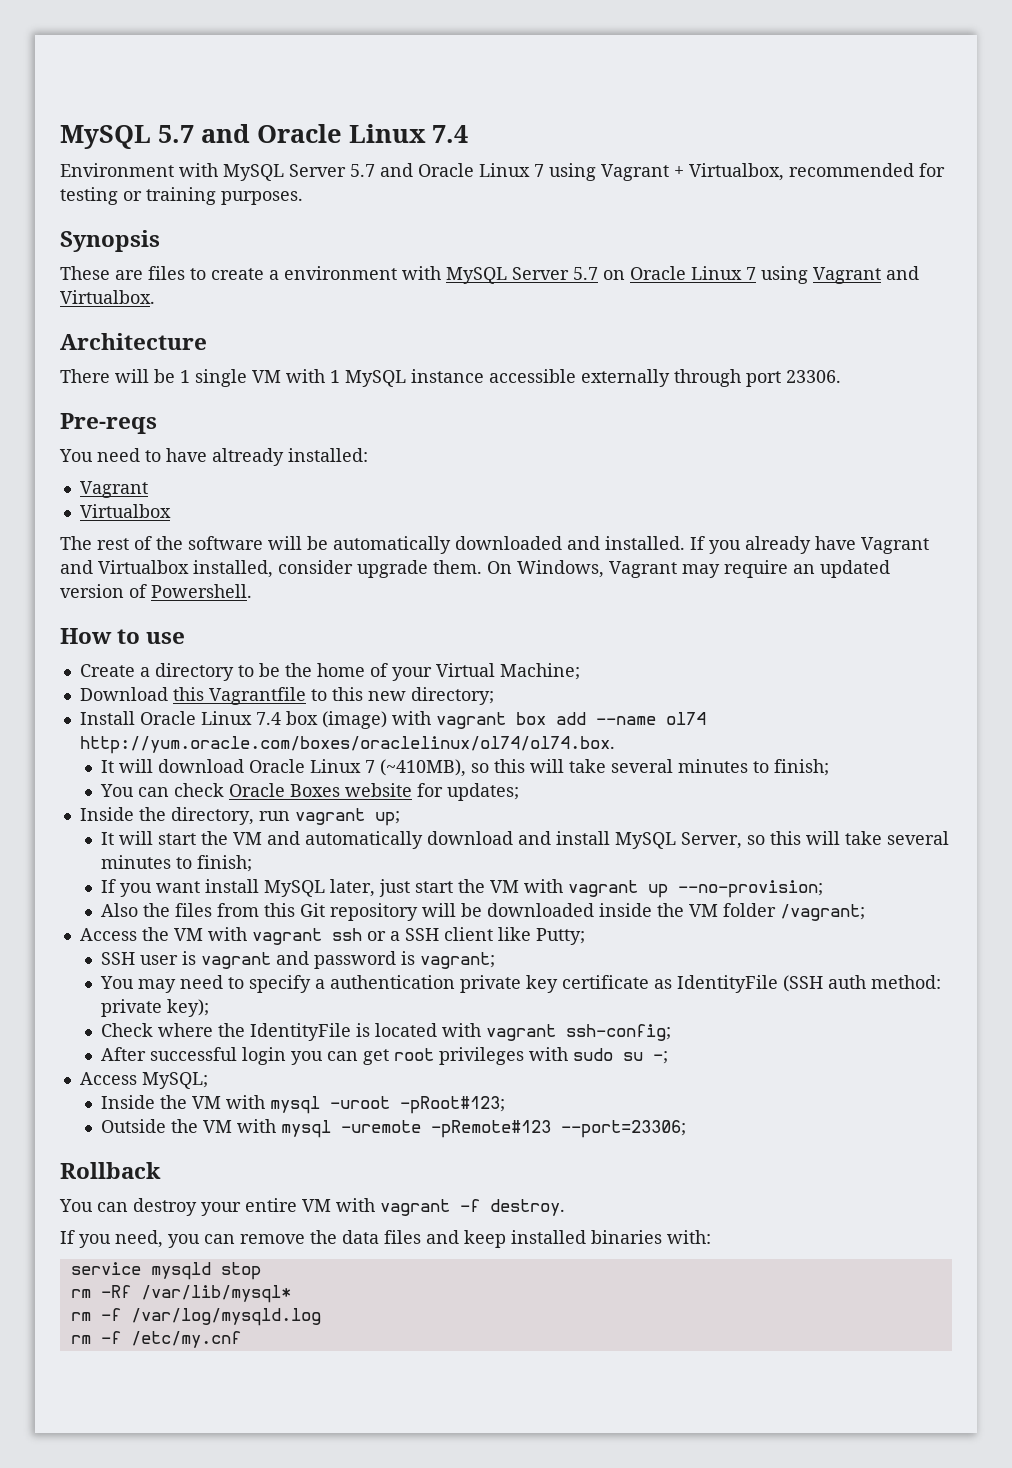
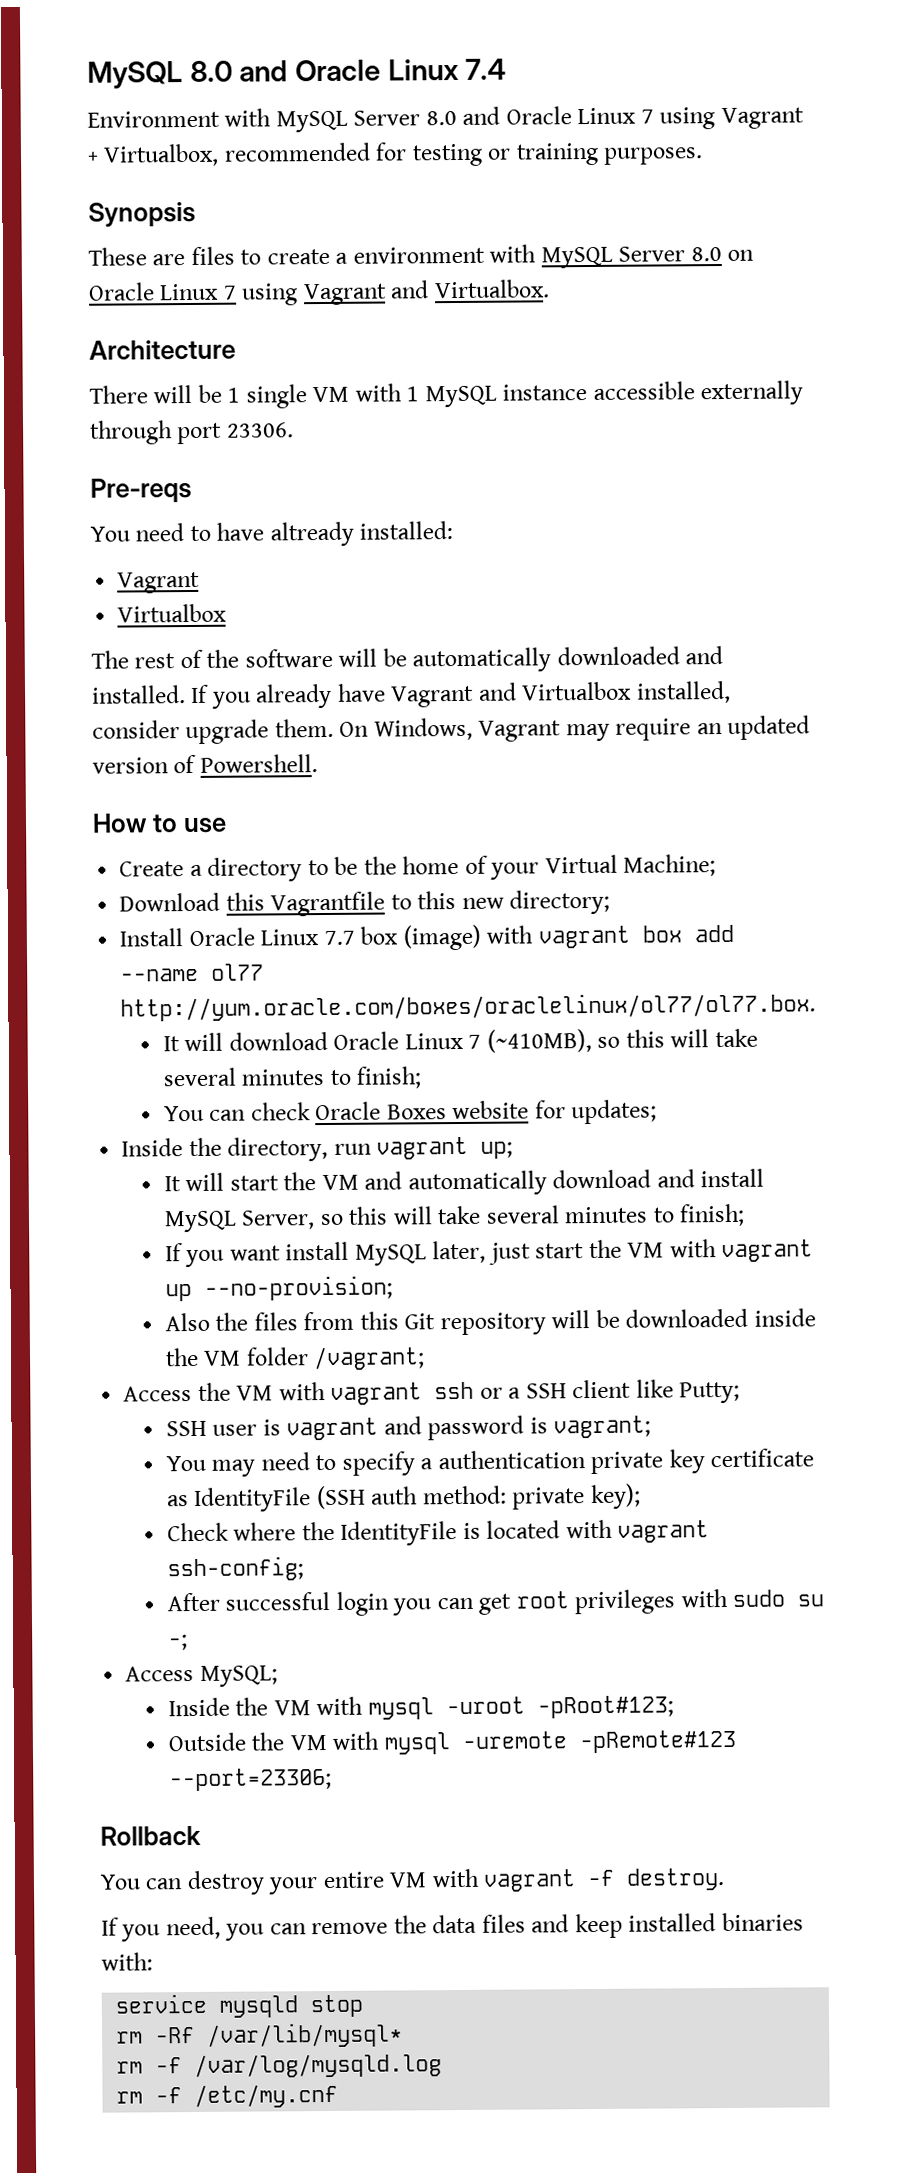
- MySQL 5.7 and Oracle Linux 7.4
+ MySQL 8.0 and Oracle Linux 7.4
- Environment with MySQL Server 5.7 and Oracle Linux 7 using Vagrant + Virtualbox, recommended for testing or training purposes.
+ Environment with MySQL Server 8.0 and Oracle Linux 7 using Vagrant + Virtualbox, recommended for testing or training purposes.
- These are files to create a environment with MySQL Server 5.7 on Oracle Linux 7 using Vagrant and Virtualbox.
+ These are files to create a environment with MySQL Server 8.0 on Oracle Linux 7 using Vagrant and Virtualbox.
- Install Oracle Linux 7.4 box (image) with vagrant box add --name ol74 http://yum.oracle.com/boxes/oraclelinux/ol74/ol74.box.
+ Install Oracle Linux 7.7 box (image) with vagrant box add --name ol77 http://yum.oracle.com/boxes/oraclelinux/ol77/ol77.box.

